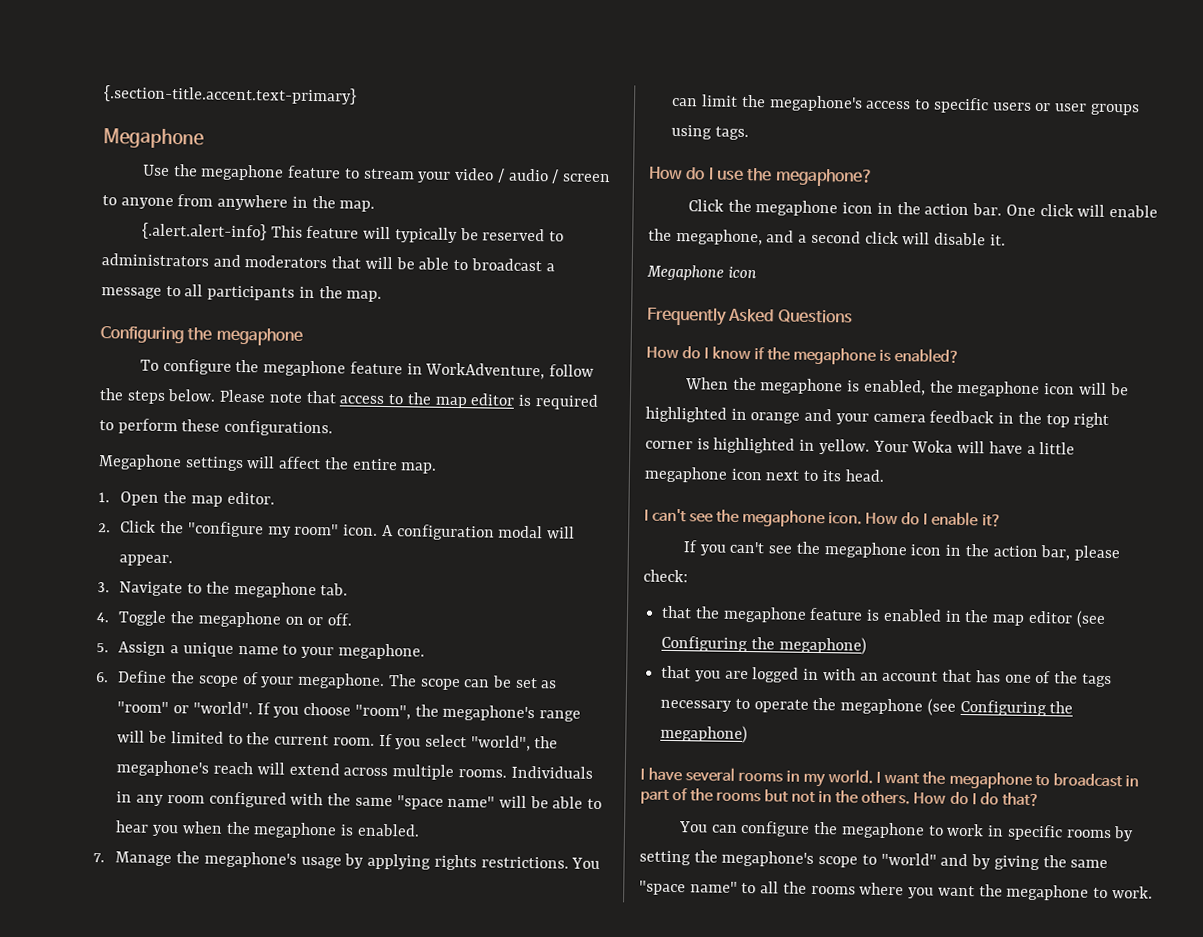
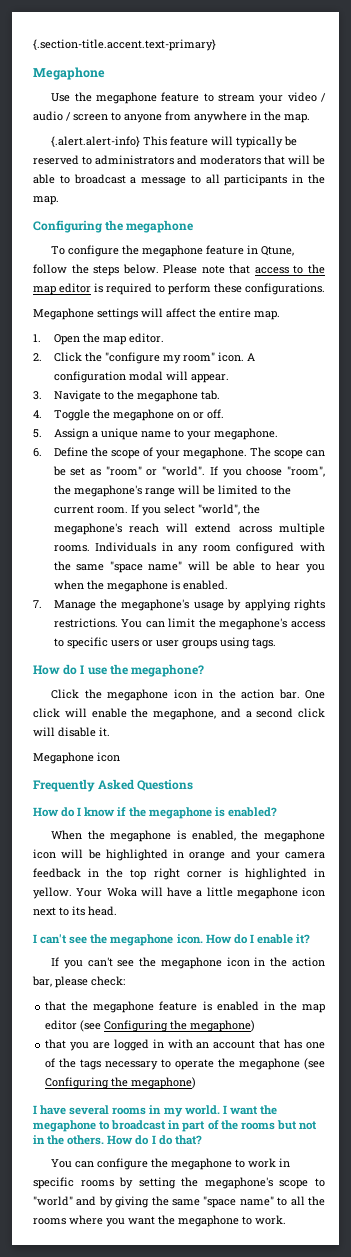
- To configure the megaphone feature in WorkAdventure, follow the steps below.
+ To configure the megaphone feature in Qtune, follow the steps below.

